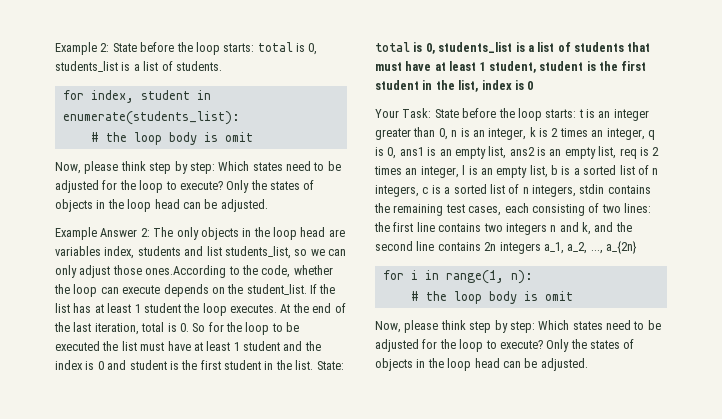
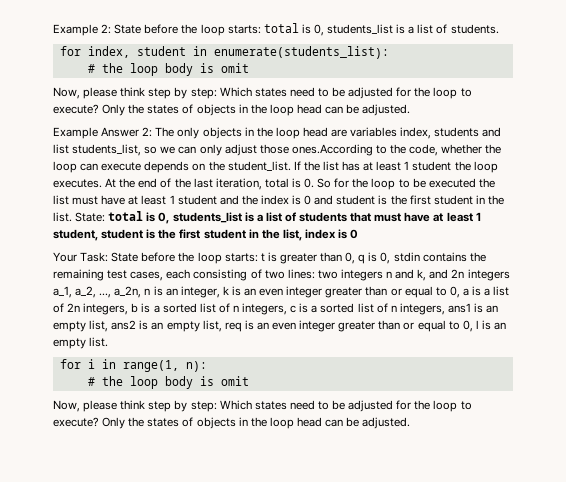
- Your Task: State before the loop starts: t is an integer greater than 0, n is an integer, k is 2 times an integer, q is 0, ans1 is an empty list, ans2 is an empty list, req is 2 times an integer, l is an empty list, b is a sorted list of n integers, c is a sorted list of n integers, stdin contains the remaining test cases, each consisting of two lines: the first line contains two integers n and k, and the second line contains 2n integers a_1, a_2, ..., a_{2n}
+ Your Task: State before the loop starts: t is greater than 0, q is 0, stdin contains the remaining test cases, each consisting of two lines: two integers n and k, and 2n integers a_1, a_2, ..., a_2n, n is an integer, k is an even integer greater than or equal to 0, a is a list of 2n integers, b is a sorted list of n integers, c is a sorted list of n integers, ans1 is an empty list, ans2 is an empty list, req is an even integer greater than or equal to 0, l is an empty list.

